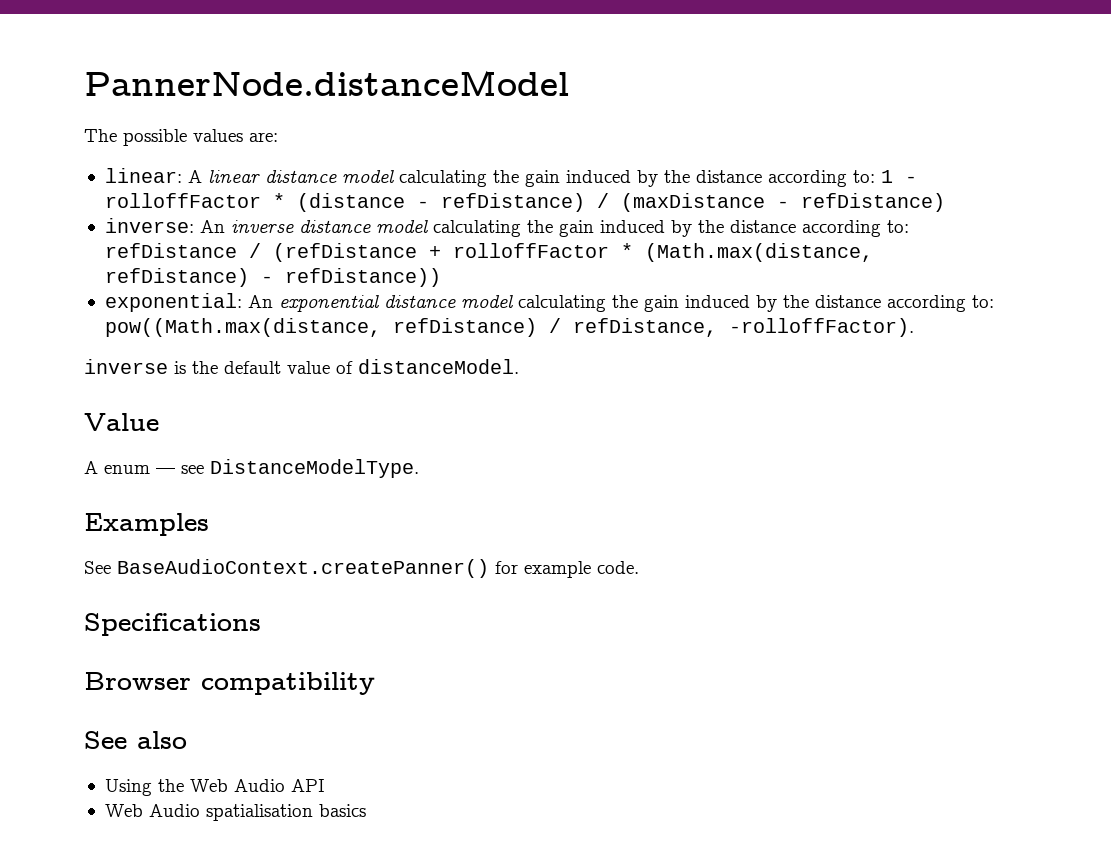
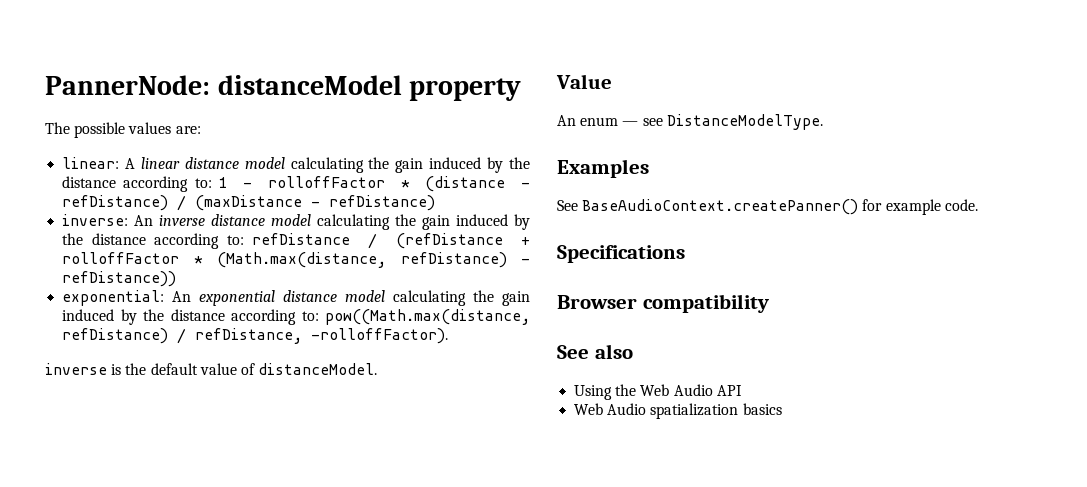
- PannerNode.distanceModel
+ PannerNode: distanceModel property
- A enum — see DistanceModelType.
+ An enum — see DistanceModelType.
- Web Audio spatialisation basics
+ Web Audio spatialization basics

